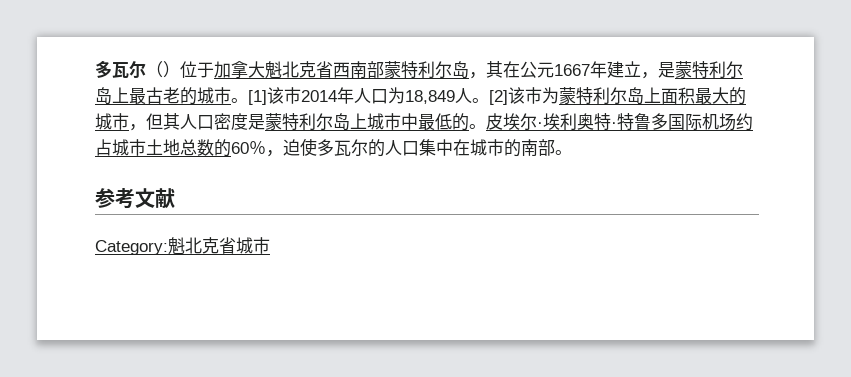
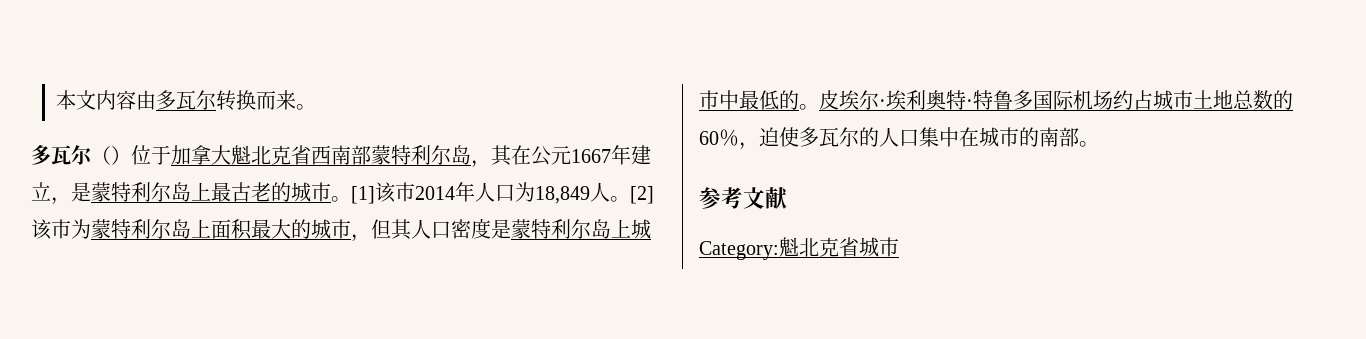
+ 本文内容由多瓦尔转换而来。

